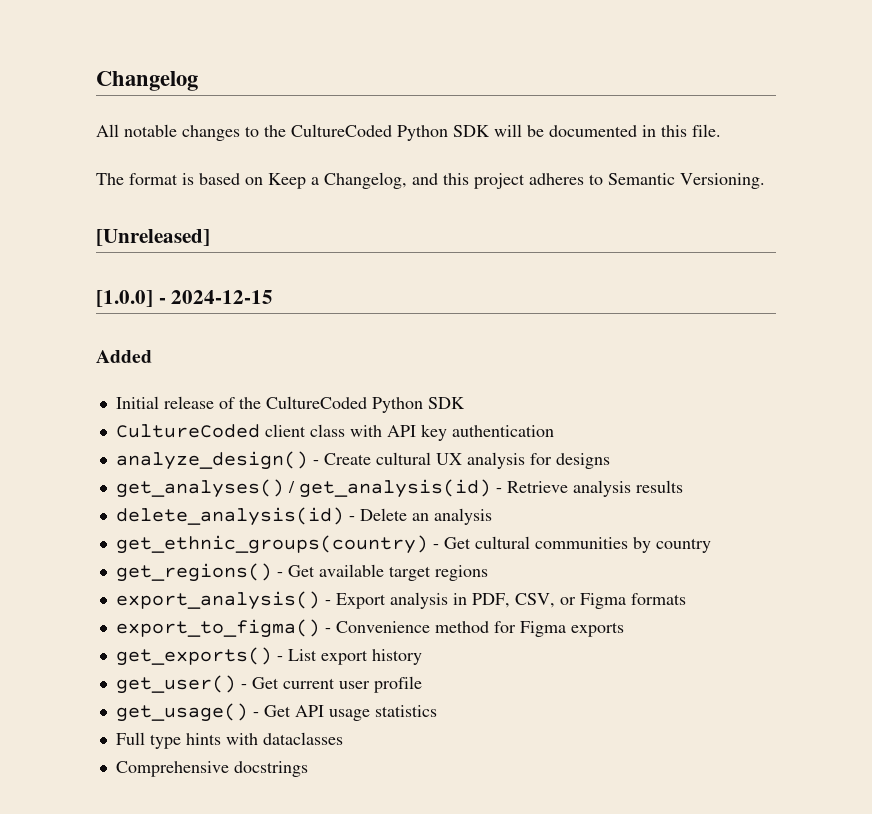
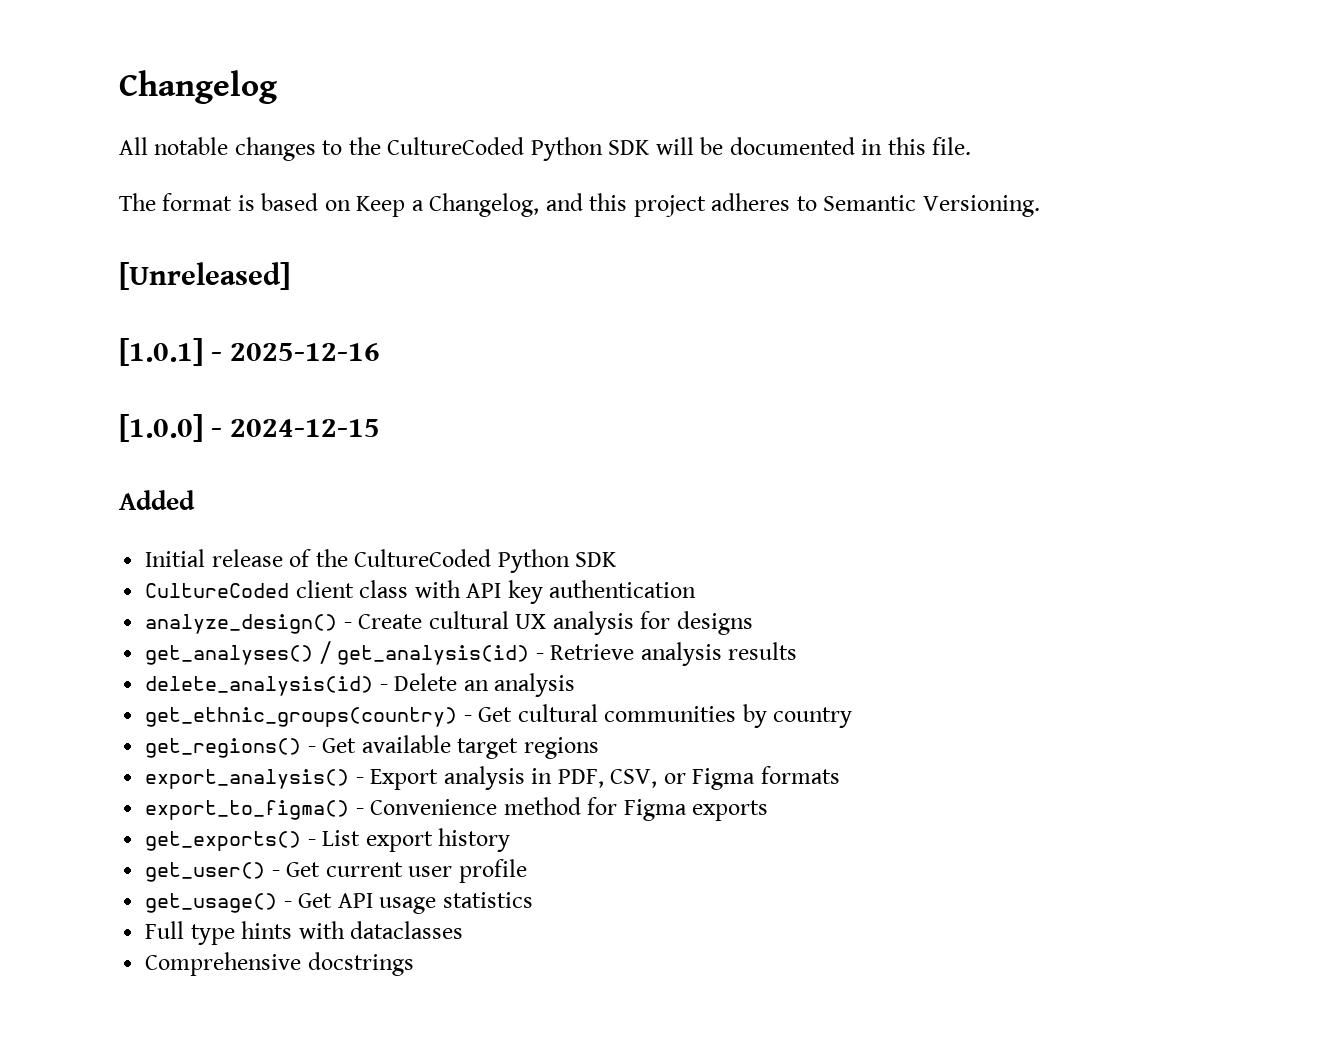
+ [1.0.1] - 2025-12-16

